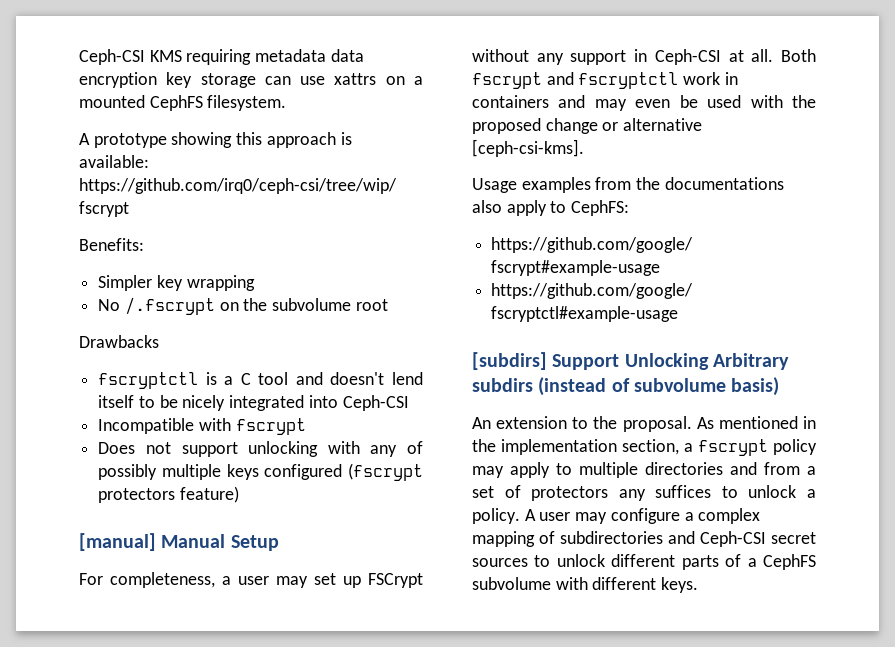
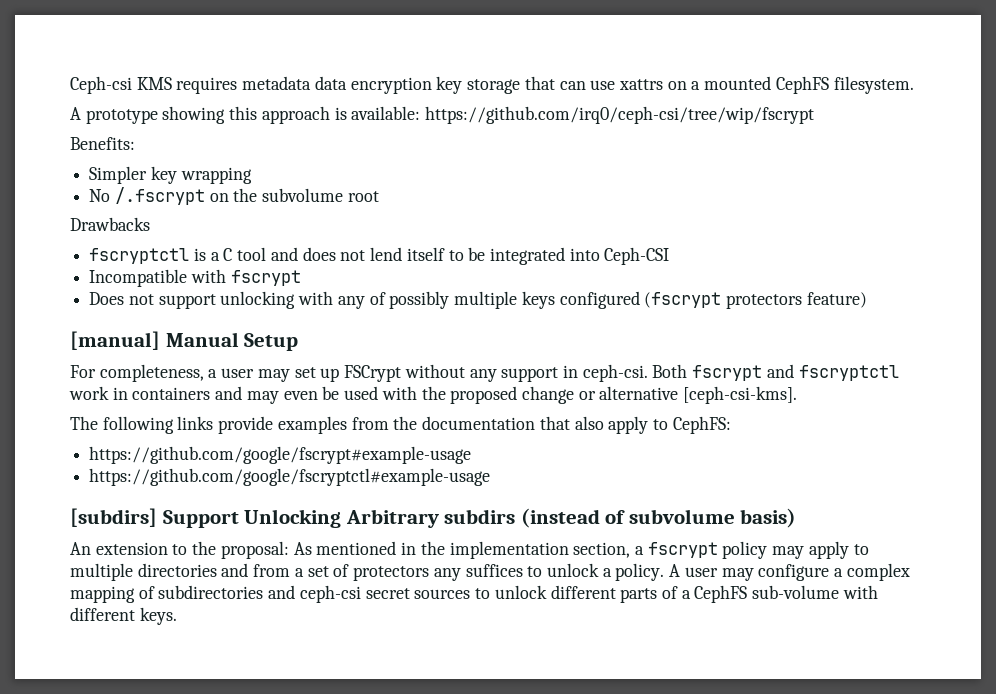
- Ceph-CSI KMS requiring metadata data encryption key storage can use xattrs on a mounted CephFS filesystem.
+ Ceph-csi KMS requires metadata data encryption key storage that can use xattrs on a mounted CephFS filesystem.
- fscryptctl is a C tool and doesn't lend itself to be nicely integrated into Ceph-CSI
+ fscryptctl is a C tool and does not lend itself to be integrated into Ceph-CSI
- For completeness, a user may set up FSCrypt without any support in Ceph-CSI at all.
+ For completeness, a user may set up FSCrypt without any support in ceph-csi.
- Usage examples from the documentations also apply to CephFS:
+ The following links provide examples from the documentation that also apply to CephFS:
- An extension to the proposal. As mentioned in the implementation section, a fscrypt policy may apply to multiple directories and from a set of protectors any suffices to unlock a policy.
+ An extension to the proposal: As mentioned in the implementation section, a fscrypt policy may apply to multiple directories and from a set of protectors any suffices to unlock a policy.
- A user may configure a complex mapping of subdirectories and Ceph-CSI secret sources to unlock different parts of a CephFS subvolume with different keys.
+ A user may configure a complex mapping of subdirectories and ceph-csi secret sources to unlock different parts of a CephFS sub-volume with different keys.

